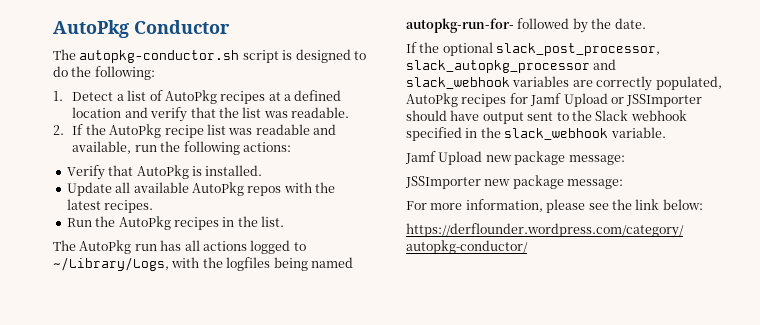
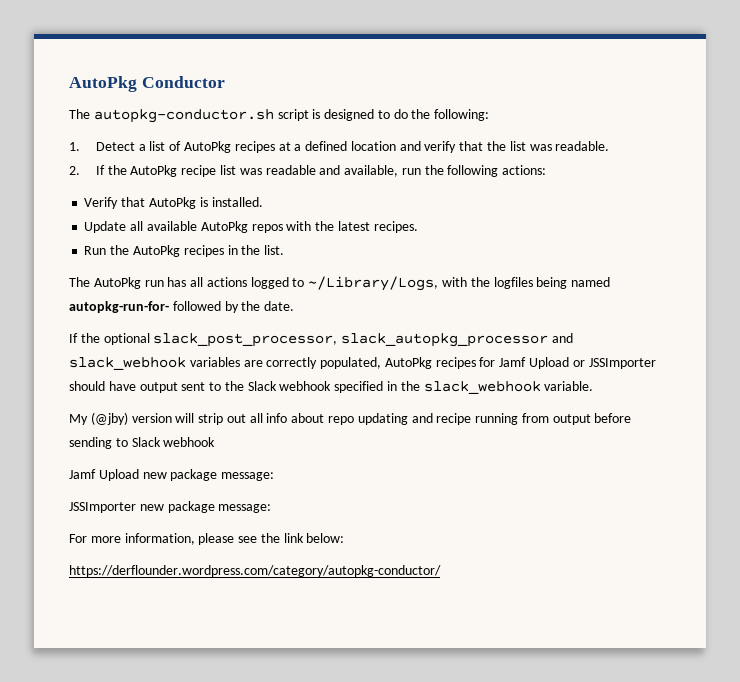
+ My (@jby) version will strip out all info about repo updating and recipe running from output before sending to Slack webhook

